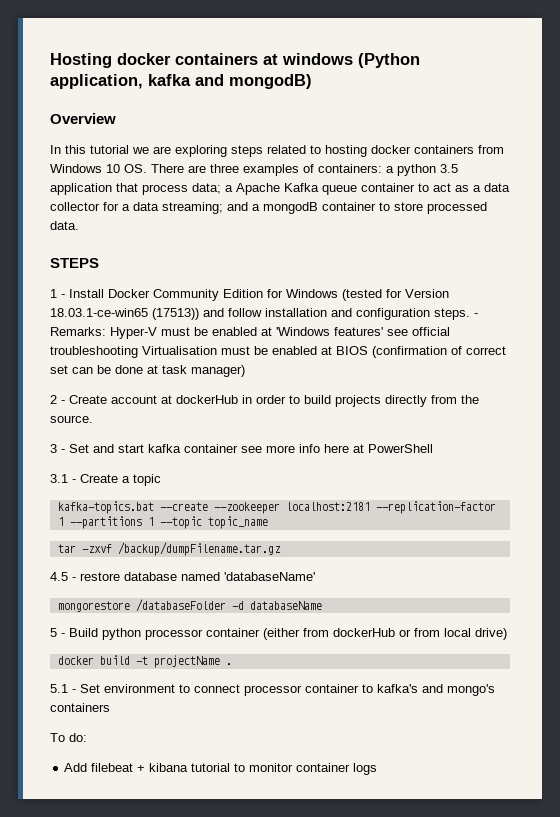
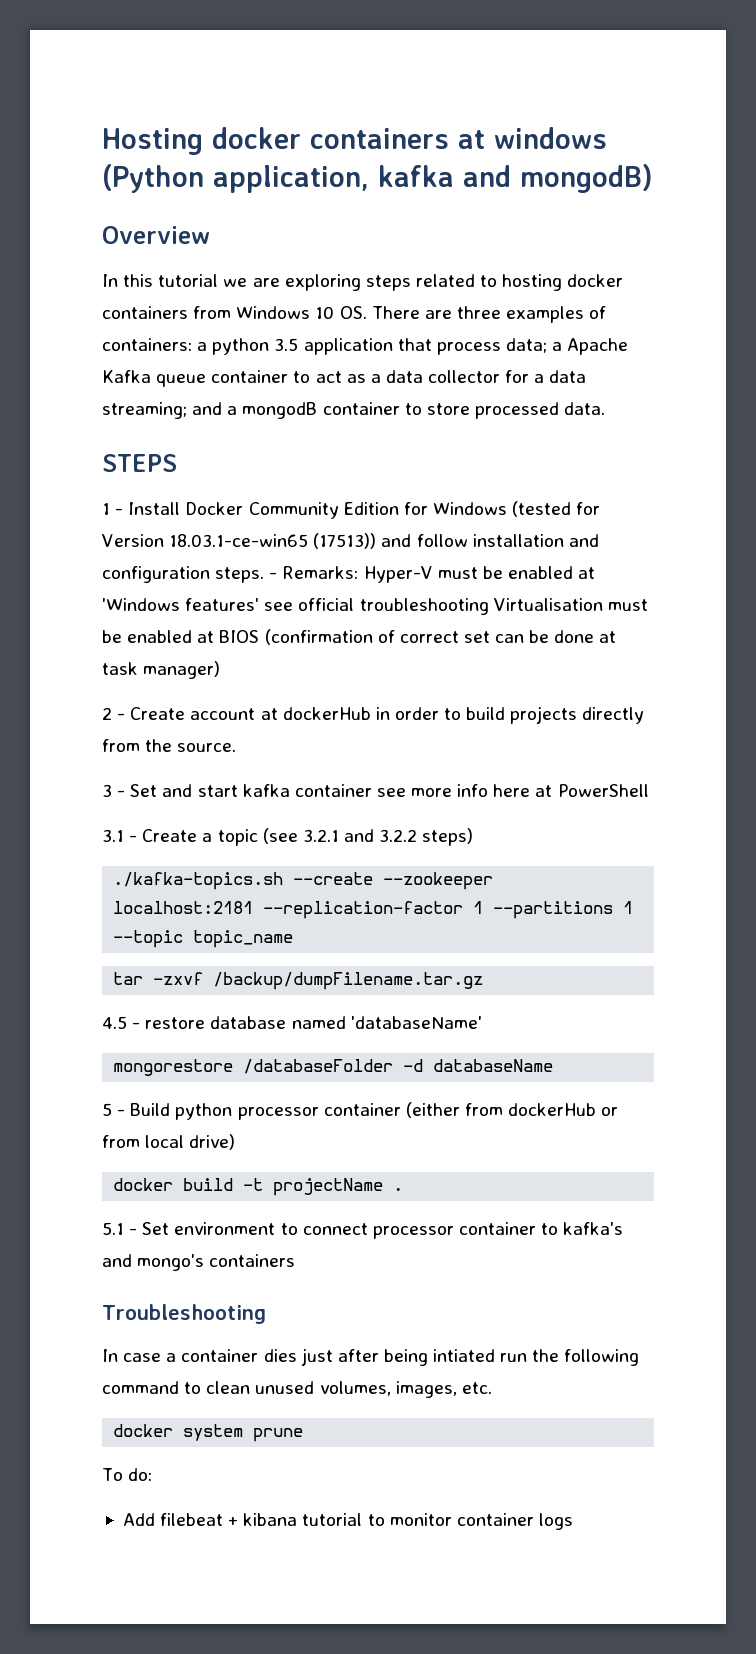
- 3.1 - Create a topic
- kafka-topics.bat --create --zookeeper localhost:2181 --replication-factor 1 --partitions 1 --topic topic_name
+ 3.1 - Create a topic (see 3.2.1 and 3.2.2 steps)
+ ./kafka-topics.sh --create --zookeeper localhost:2181 --replication-factor 1 --partitions 1 --topic topic_name
+ Troubleshooting
+ In case a container dies just after being intiated run the following command to clean unused volumes, images, etc.
+ docker system prune

